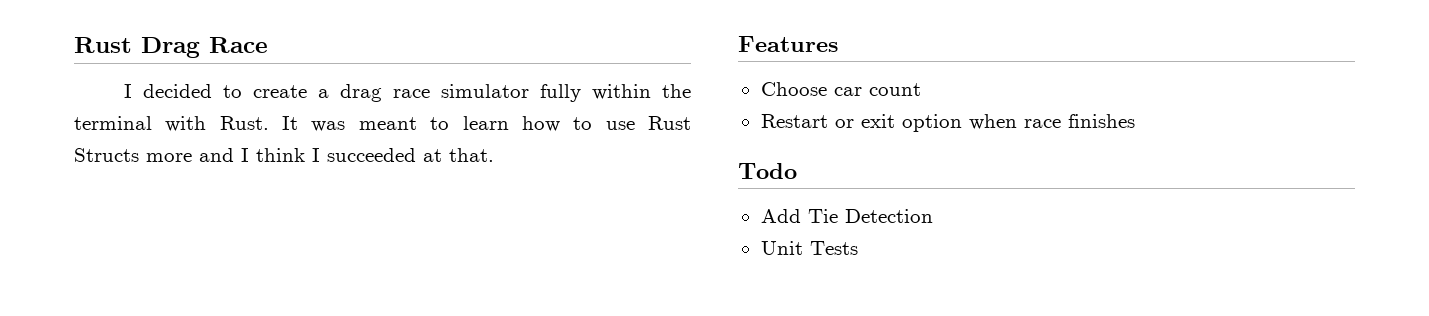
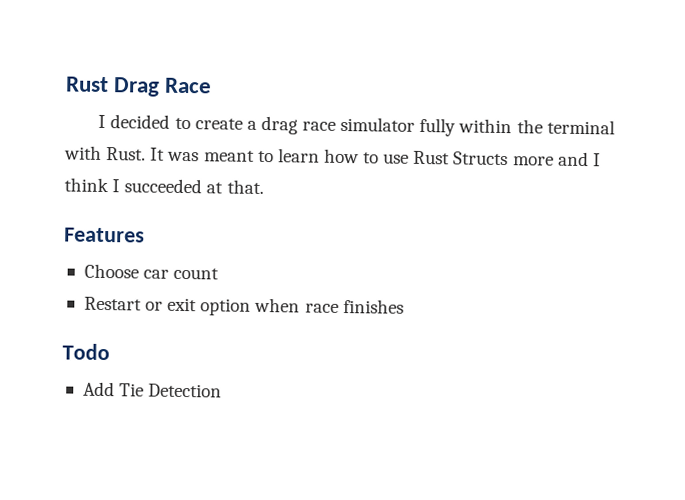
- Unit Tests

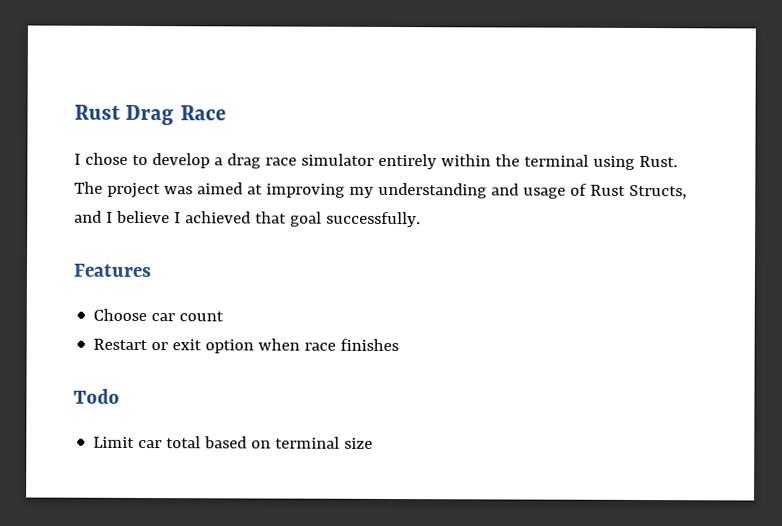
- I decided to create a drag race simulator fully within the terminal with Rust. It was meant to learn how to use Rust Structs more and I think I succeeded at that.
+ I chose to develop a drag race simulator entirely within the terminal using Rust. The project was aimed at improving my understanding and usage of Rust Structs, and I believe I achieved that goal successfully.
- Add Tie Detection
+ Limit car total based on terminal size

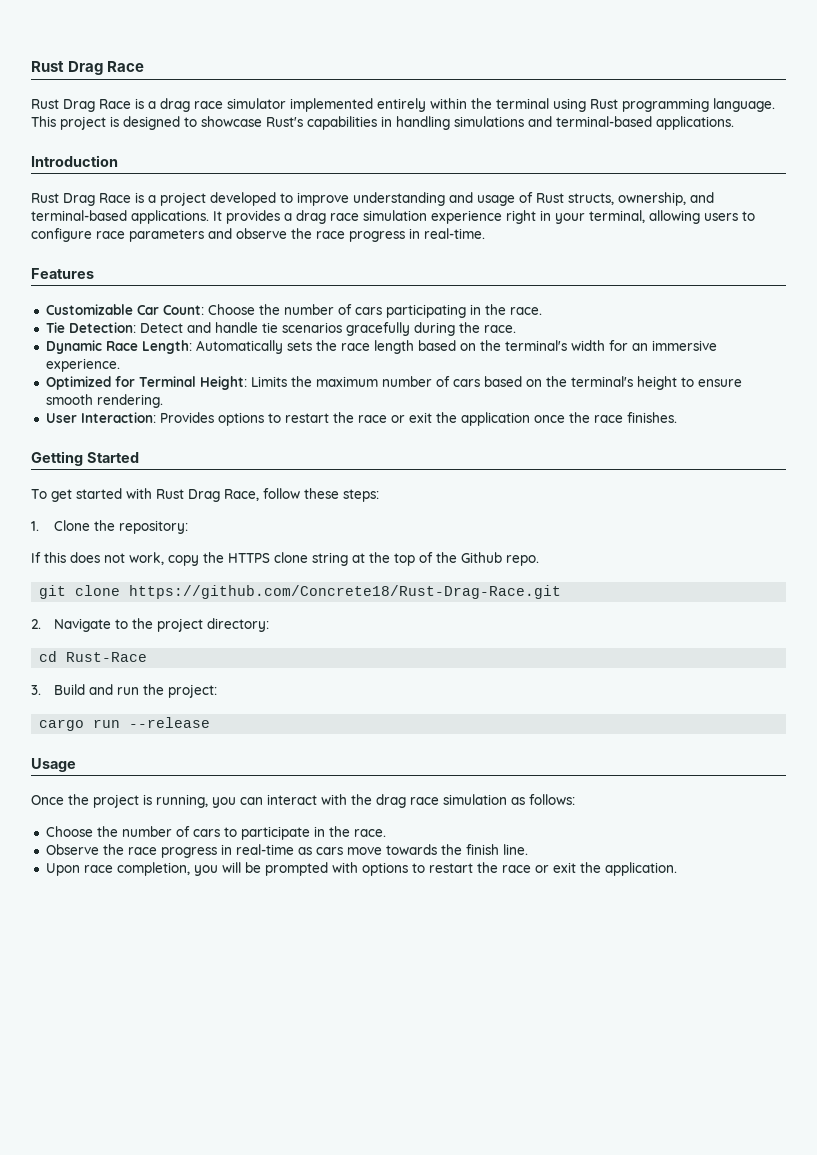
- I chose to develop a drag race simulator entirely within the terminal using Rust. The project was aimed at improving my understanding and usage of Rust Structs, and I believe I achieved that goal successfully.
+ Rust Drag Race is a drag race simulator implemented entirely within the terminal using Rust programming language. This project is designed to showcase Rust's capabilities in handling simulations and terminal-based applications.
+ Introduction
+ Rust Drag Race is a project developed to improve understanding and usage of Rust structs, ownership, and terminal-based applications. It provides a drag race simulation experience right in your terminal, allowing users to configure race parameters and observe the race progress in real-time.
  Features
- Choose car count
- Restart or exit option when race finishes
- Todo
- Limit car total based on terminal size
+ Customizable Car Count: Choose the number of cars participating in the race.
+ Tie Detection: Detect and handle tie scenarios gracefully during the race.
+ Dynamic Race Length: Automatically sets the race length based on the terminal's width for an immersive experience.
+ Optimized for Terminal Height: Limits the maximum number of cars based on the terminal's height to ensure smooth rendering.
+ User Interaction: Provides options to restart the race or exit the application once the race finishes.
+ Getting Started
+ To get started with Rust Drag Race, follow these steps:
+ 1. Clone the repository:
+ If this does not work, copy the HTTPS clone string at the top of the Github repo.
+ git clone https://github.com/Concrete18/Rust-Drag-Race.git
+ 2. Navigate to the project directory:
+ cd Rust-Race
+ 3. Build and run the project:
+ cargo run --release
+ Usage
+ Once the project is running, you can interact with the drag race simulation as follows:
+ Choose the number of cars to participate in the race.
+ Observe the race progress in real-time as cars move towards the finish line.
+ Upon race completion, you will be prompted with options to restart the race or exit the application.

